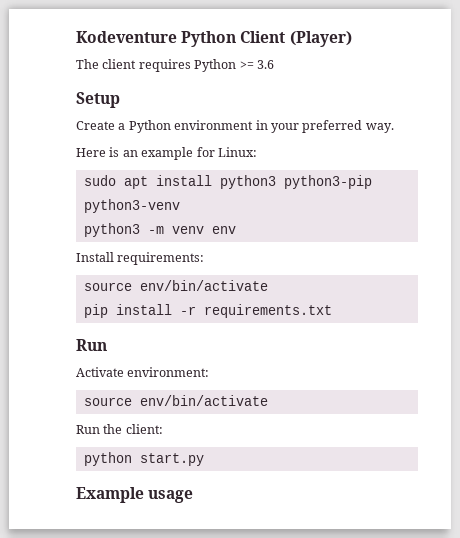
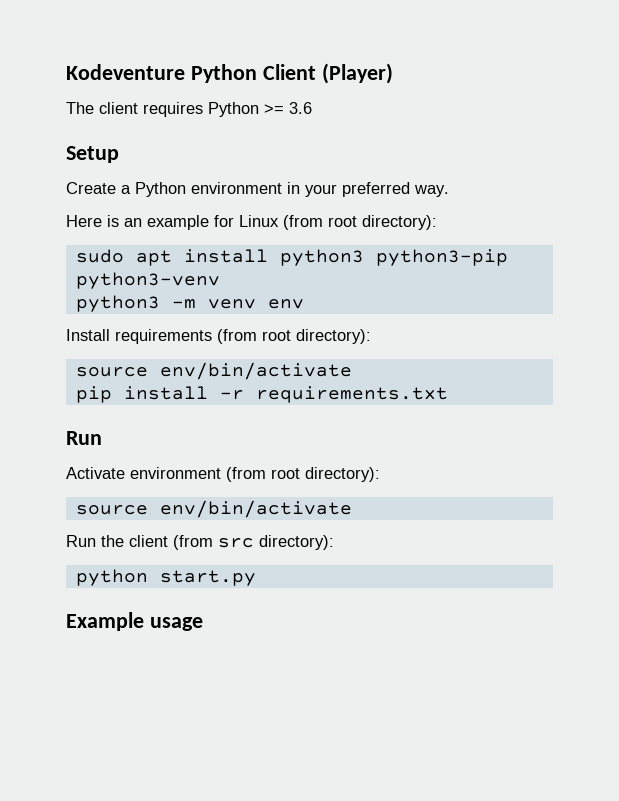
- Here is an example for Linux:
+ Here is an example for Linux (from root directory):
- Install requirements:
+ Install requirements (from root directory):
- Activate environment:
+ Activate environment (from root directory):
- Run the client:
+ Run the client (from src directory):

